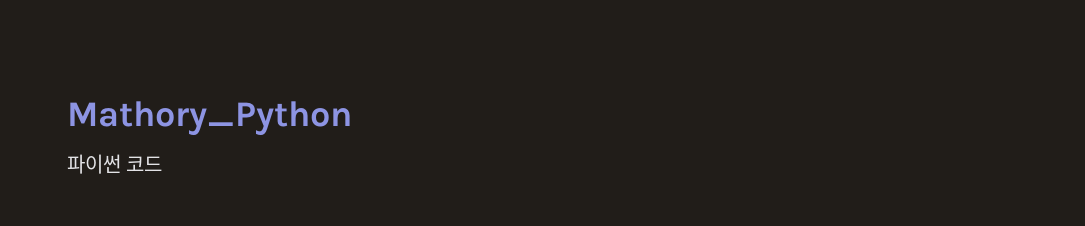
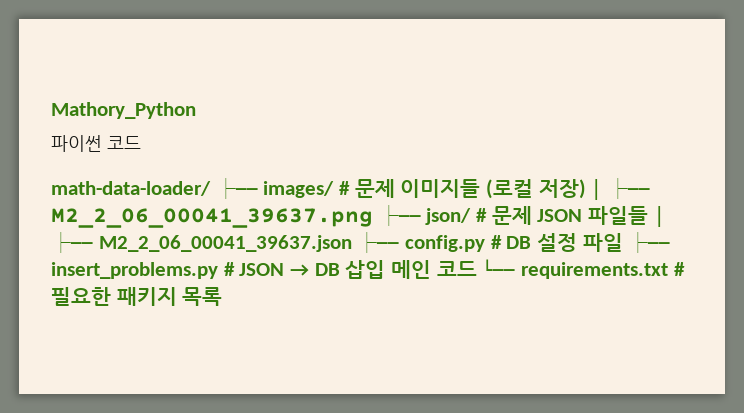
+ math-data-loader/ ├── images/ # 문제 이미지들 (로컬 저장) │ ├── M2_2_06_00041_39637.png ├── json/ # 문제 JSON 파일들 │ ├── M2_2_06_00041_39637.json ├── config.py # DB 설정 파일 ├── insert_problems.py # JSON → DB 삽입 메인 코드 └── requirements.txt # 필요한 패키지 목록

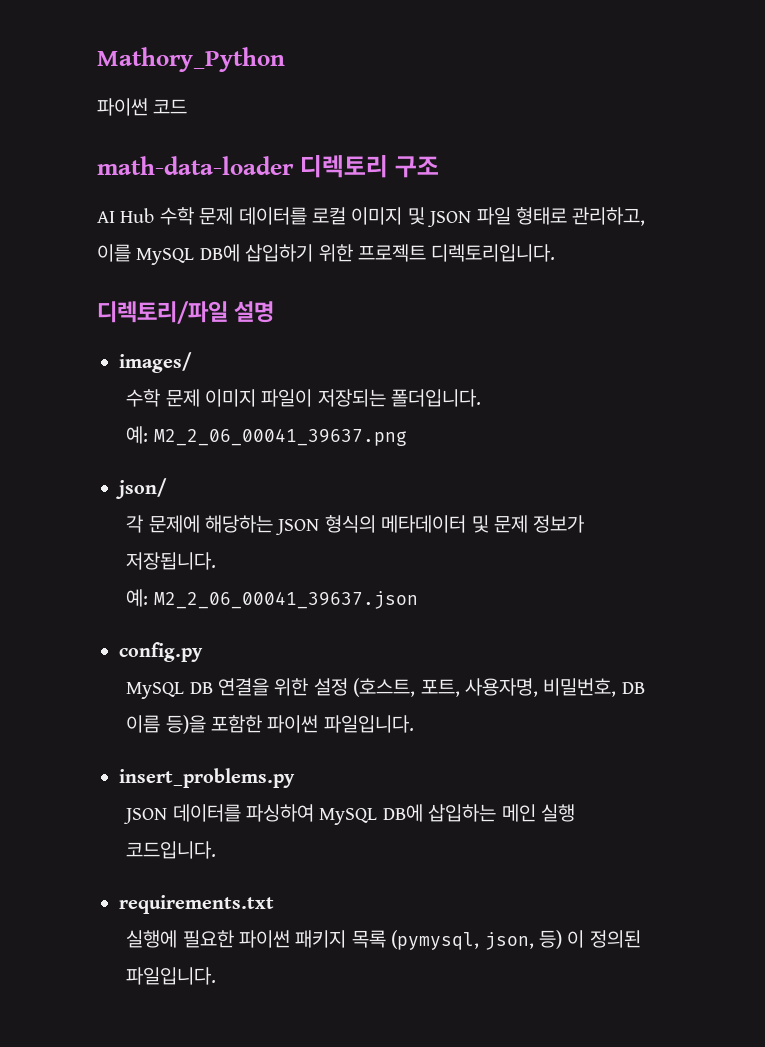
- math-data-loader/ ├── images/ # 문제 이미지들 (로컬 저장) │ ├── M2_2_06_00041_39637.png ├── json/ # 문제 JSON 파일들 │ ├── M2_2_06_00041_39637.json ├── config.py # DB 설정 파일 ├── insert_problems.py # JSON → DB 삽입 메인 코드 └── requirements.txt # 필요한 패키지 목록
+ math-data-loader 디렉토리 구조
+ AI Hub 수학 문제 데이터를 로컬 이미지 및 JSON 파일 형태로 관리하고, 이를 MySQL DB에 삽입하기 위한 프로젝트 디렉토리입니다.
+ 디렉토리/파일 설명
+ images/
+ 수학 문제 이미지 파일이 저장되는 폴더입니다.
+ 예: M2_2_06_00041_39637.png
+ json/
+ 각 문제에 해당하는 JSON 형식의 메타데이터 및 문제 정보가 저장됩니다.
+ 예: M2_2_06_00041_39637.json
+ config.py
+ MySQL DB 연결을 위한 설정 (호스트, 포트, 사용자명, 비밀번호, DB 이름 등)을 포함한 파이썬 파일입니다.
+ insert_problems.py
+ JSON 데이터를 파싱하여 MySQL DB에 삽입하는 메인 실행 코드입니다.
+ requirements.txt
+ 실행에 필요한 파이썬 패키지 목록 (pymysql, json, 등) 이 정의된 파일입니다.

